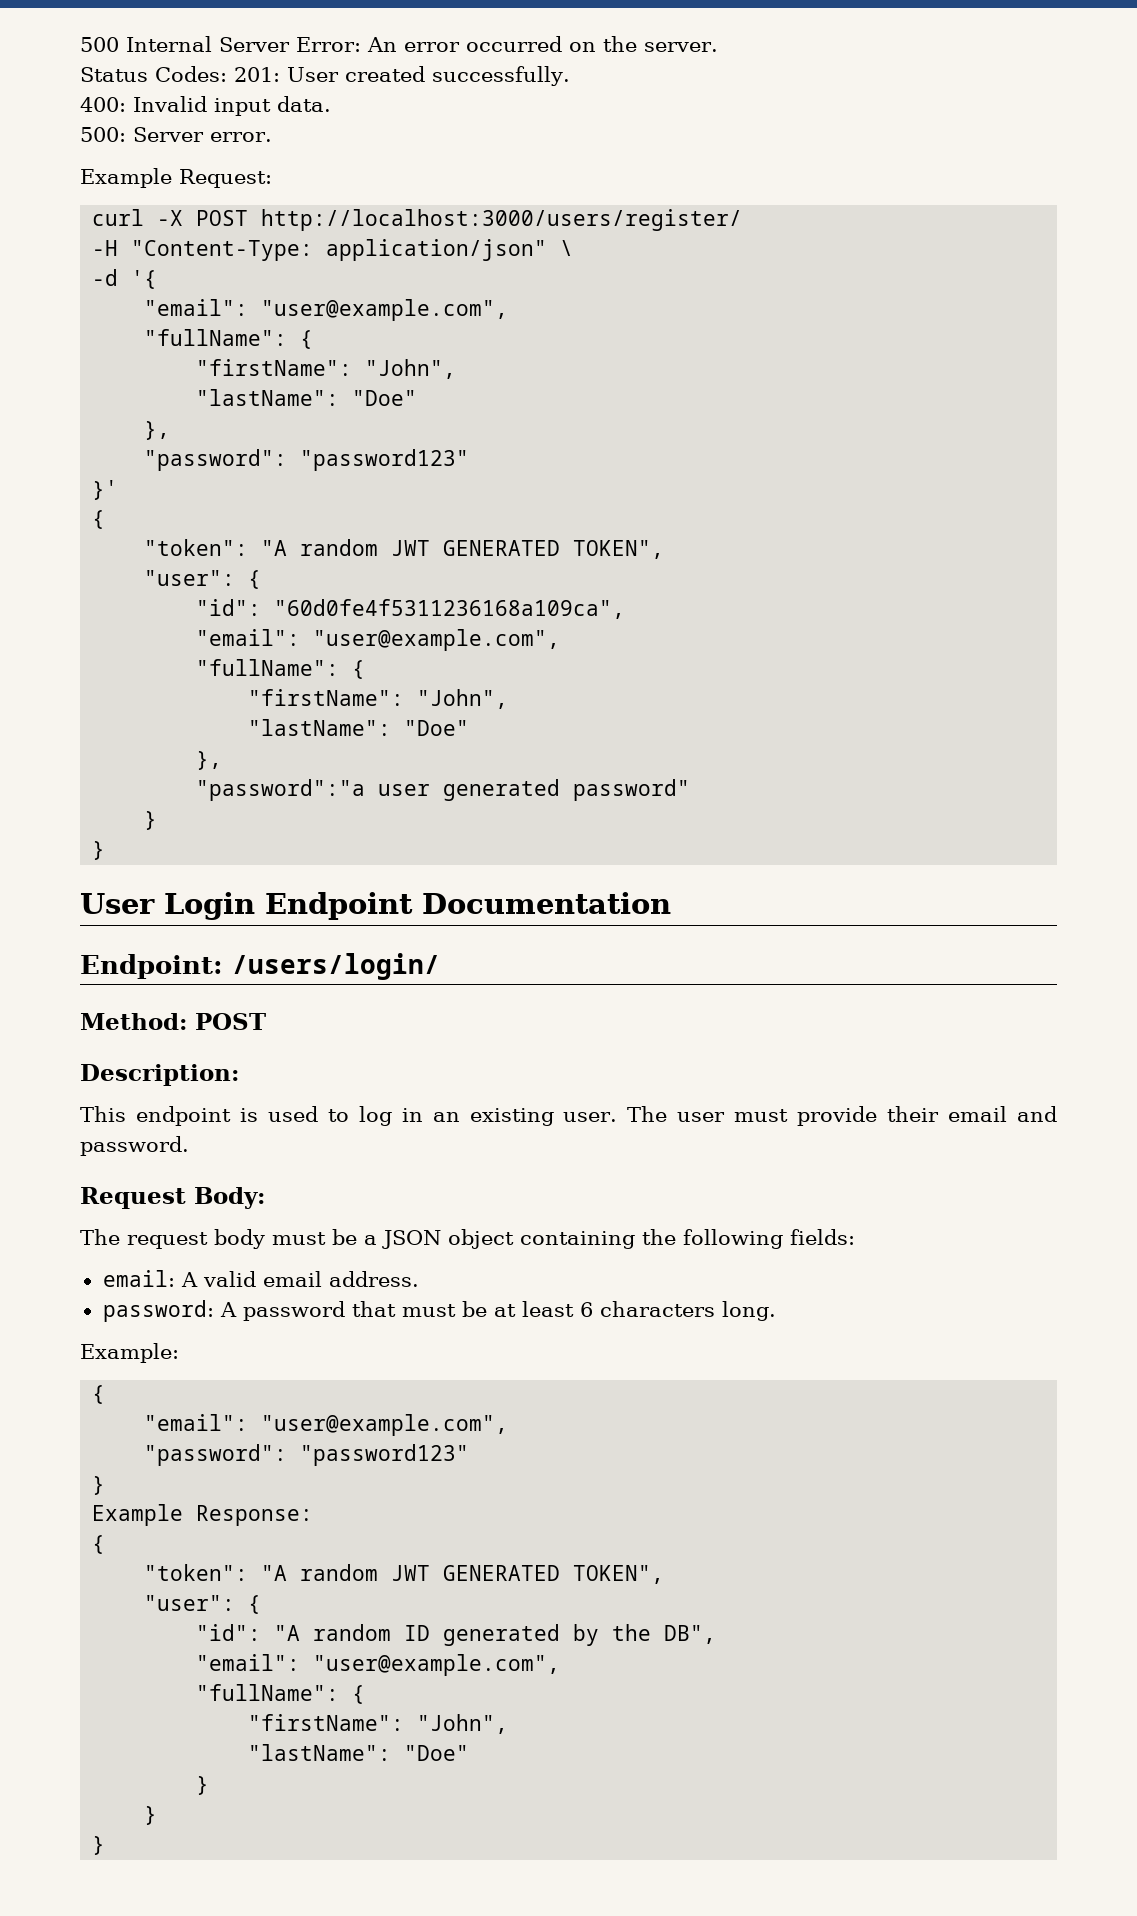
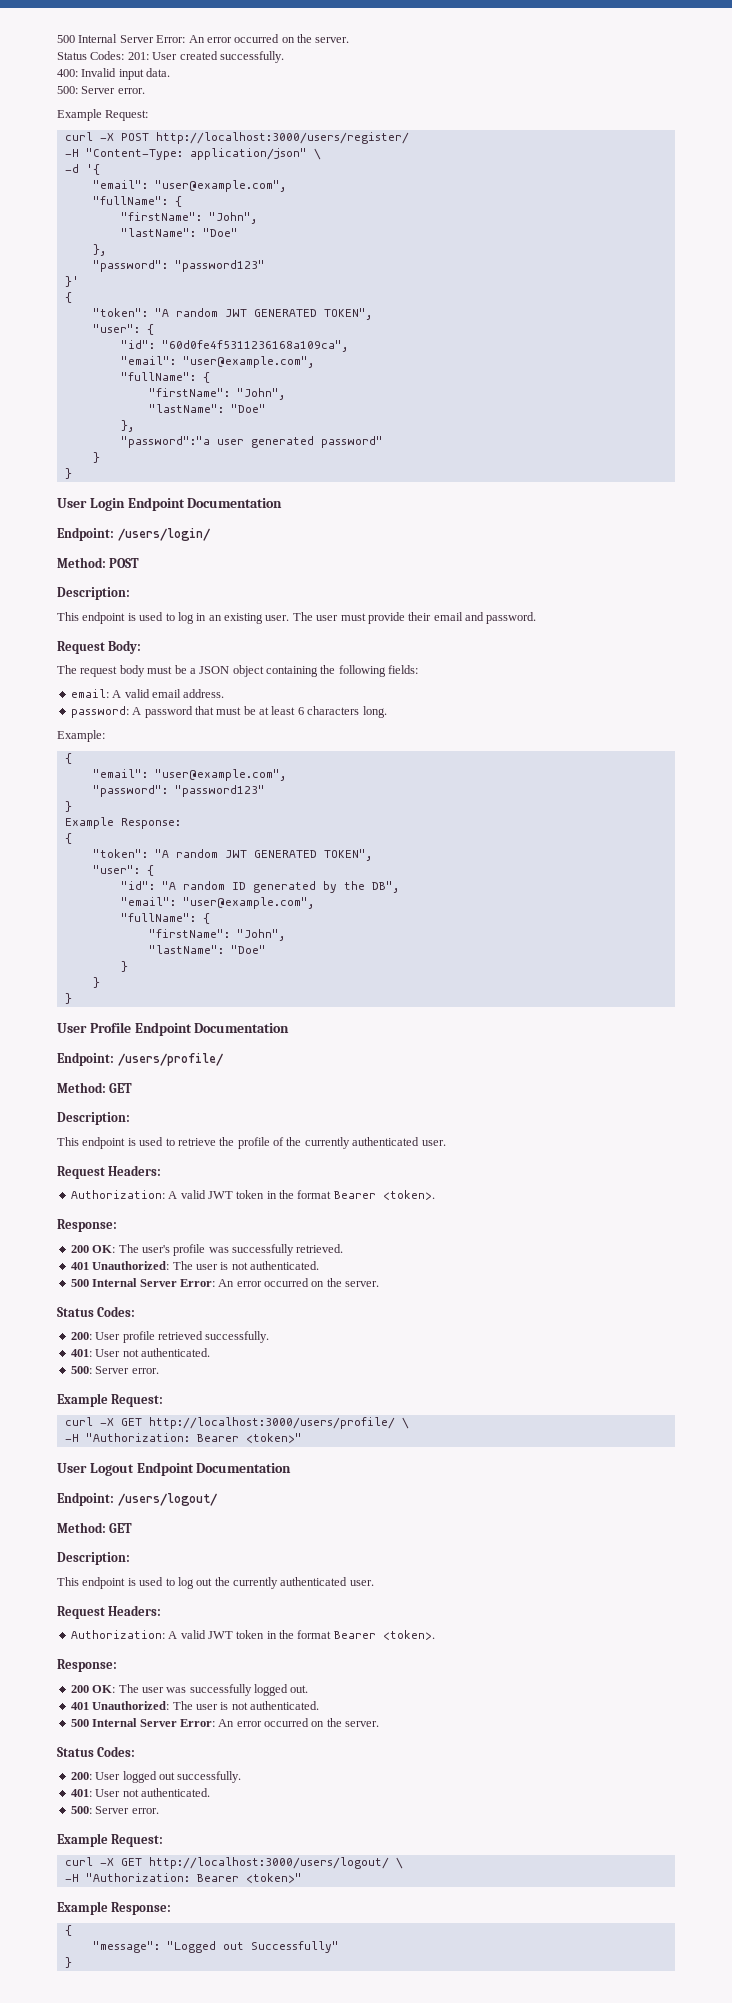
+ User Profile Endpoint Documentation
+ Endpoint: /users/profile/
+ Method: GET
+ Description:
+ This endpoint is used to retrieve the profile of the currently authenticated user.
+ Request Headers:
+ Authorization: A valid JWT token in the format Bearer <token>.
+ Response:
+ 200 OK: The user's profile was successfully retrieved.
+ 401 Unauthorized: The user is not authenticated.
+ 500 Internal Server Error: An error occurred on the server.
+ Status Codes:
+ 200: User profile retrieved successfully.
+ 401: User not authenticated.
+ 500: Server error.
+ Example Request:
+ curl -X GET http://localhost:3000/users/profile/ \
+ -H "Authorization: Bearer <token>"
+ User Logout Endpoint Documentation
+ Endpoint: /users/logout/
+ Method: GET
+ Description:
+ This endpoint is used to log out the currently authenticated user.
+ Request Headers:
+ Authorization: A valid JWT token in the format Bearer <token>.
+ Response:
+ 200 OK: The user was successfully logged out.
+ 401 Unauthorized: The user is not authenticated.
+ 500 Internal Server Error: An error occurred on the server.
+ Status Codes:
+ 200: User logged out successfully.
+ 401: User not authenticated.
+ 500: Server error.
+ Example Request:
+ curl -X GET http://localhost:3000/users/logout/ \
+ -H "Authorization: Bearer <token>"
+ Example Response:
+ {
+ "message": "Logged out Successfully"
+ }

